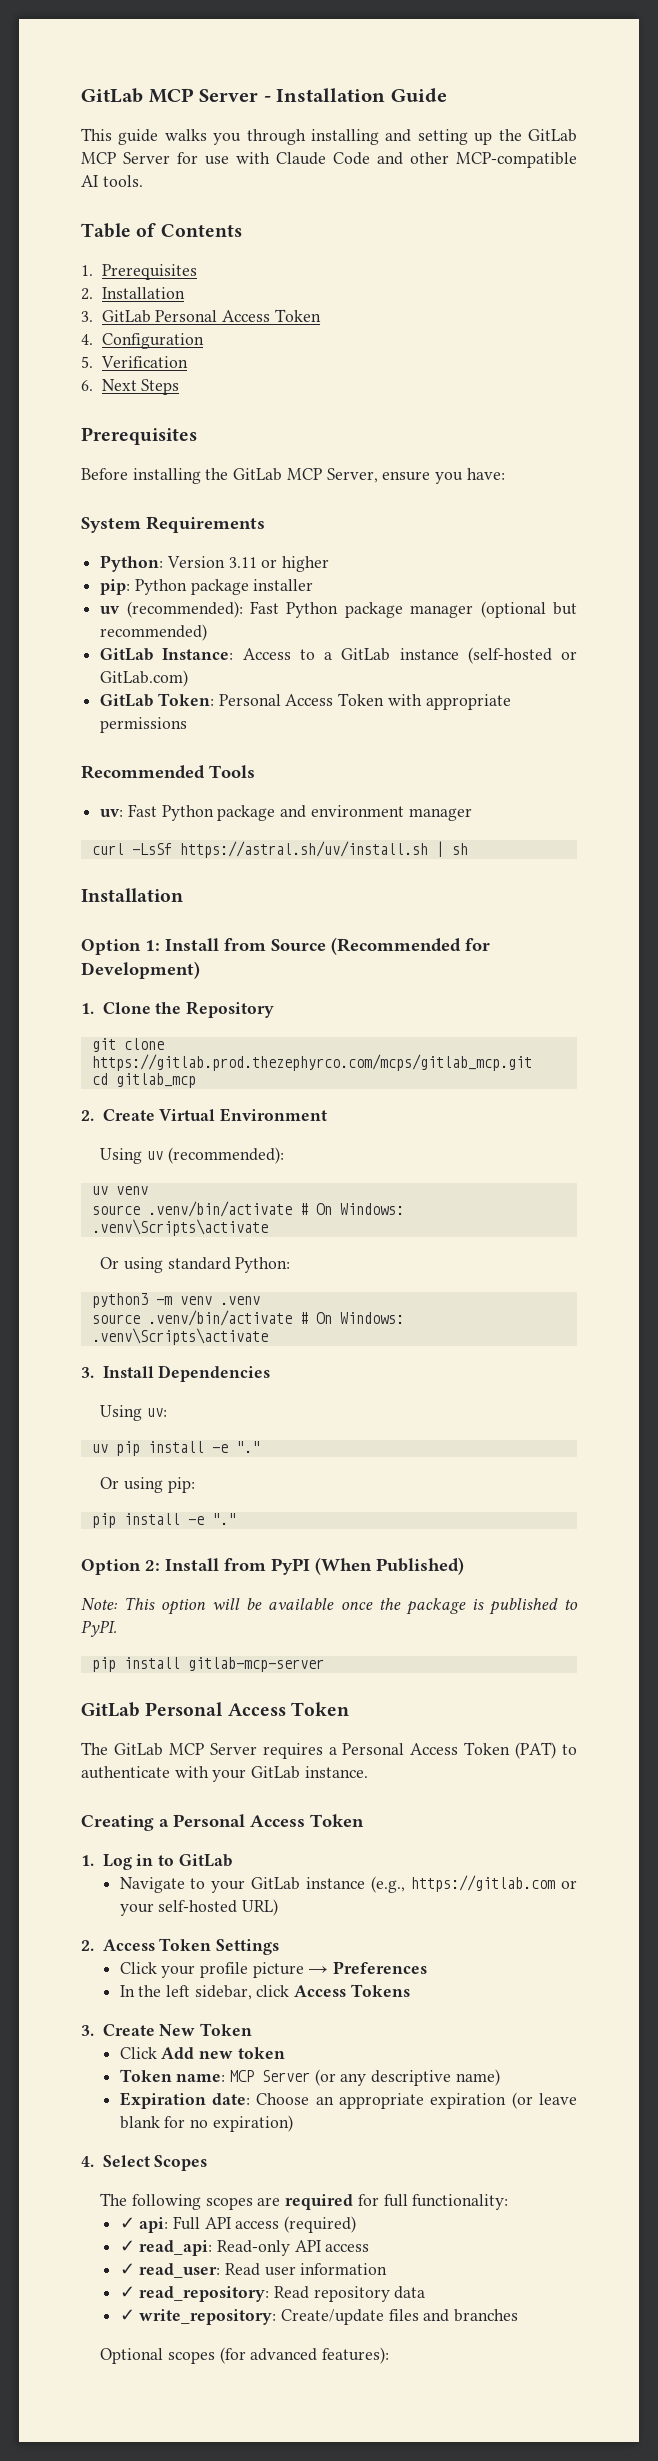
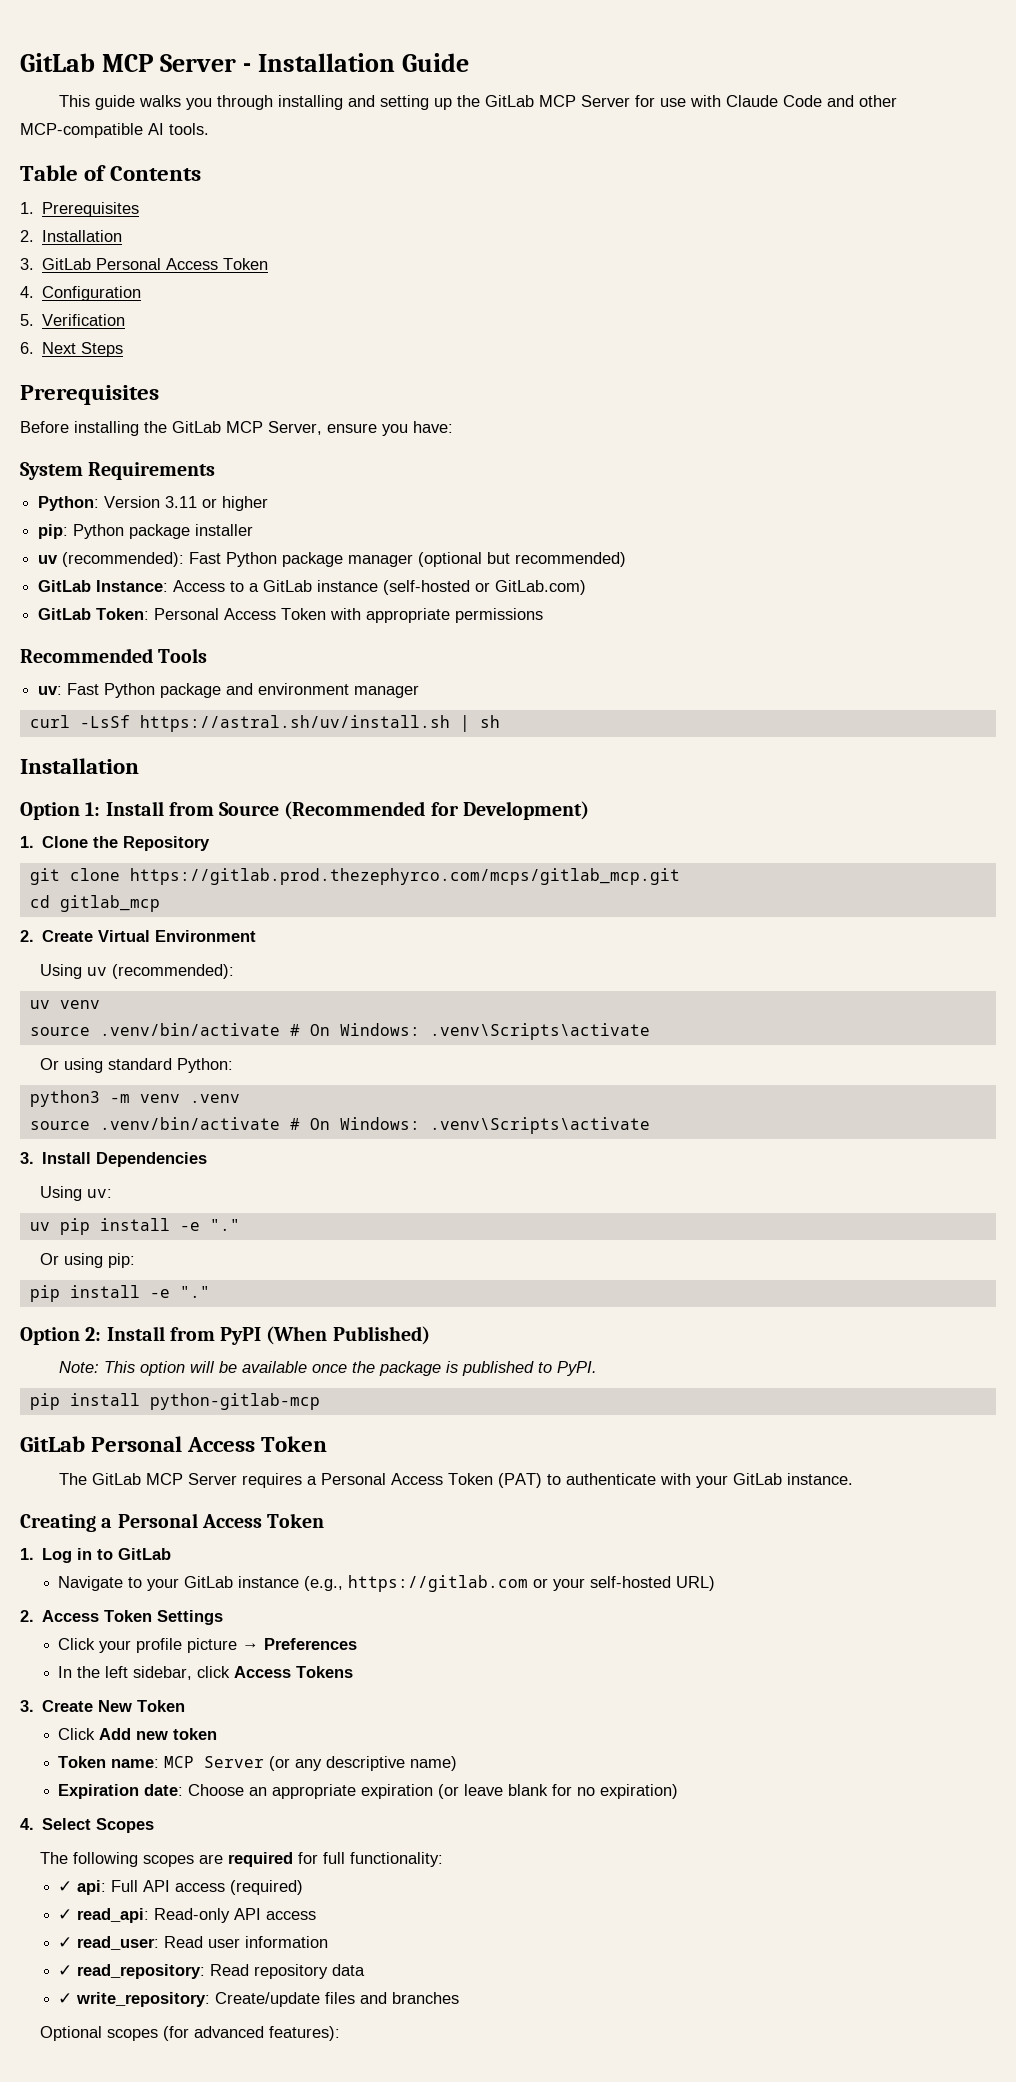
- pip install gitlab-mcp-server
+ pip install python-gitlab-mcp

